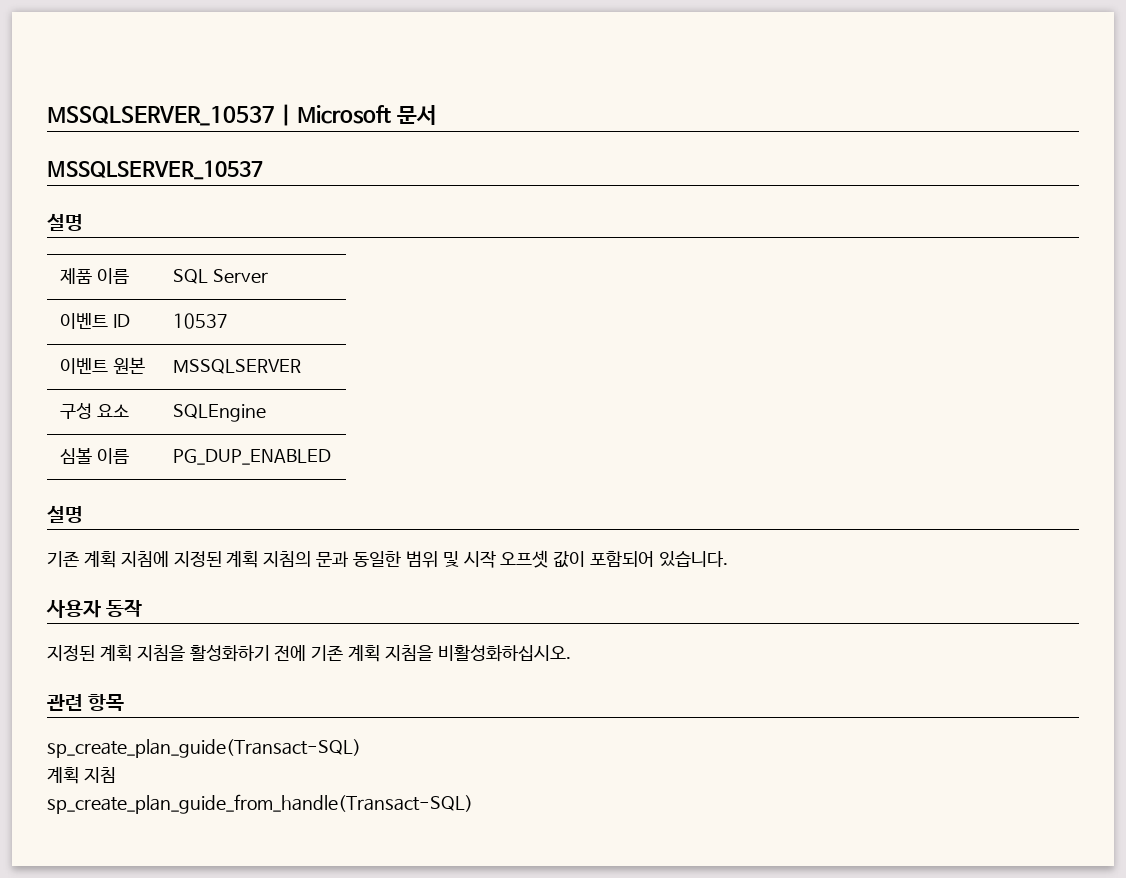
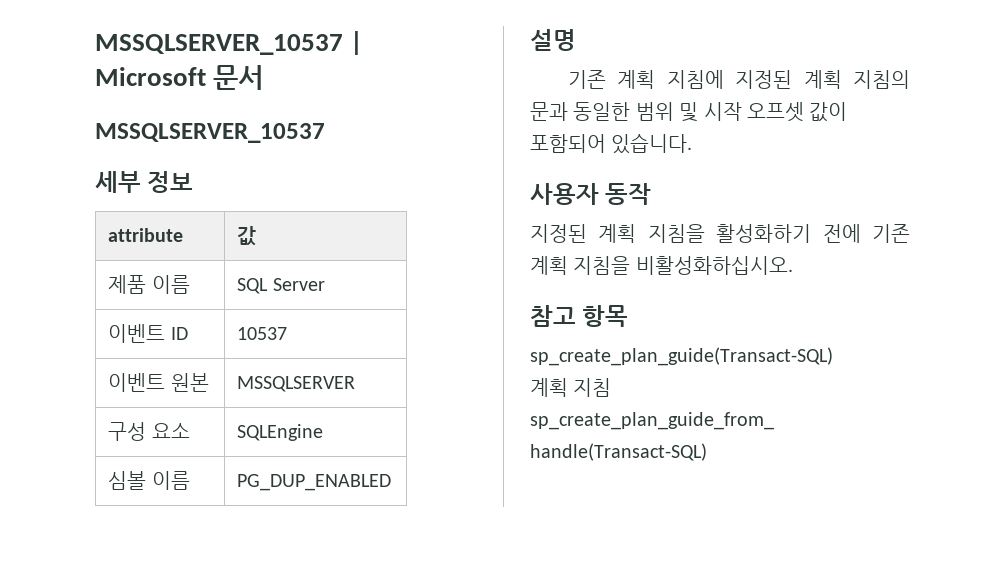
  MSSQLSERVER_10537 | Microsoft 문서
  MSSQLSERVER_10537
- 설명
+ 세부 정보
+ attribute | 값
- 관련 항목
+ 참고 항목

